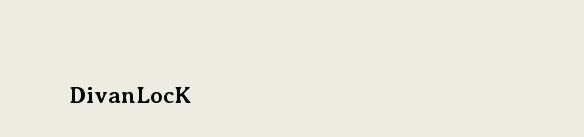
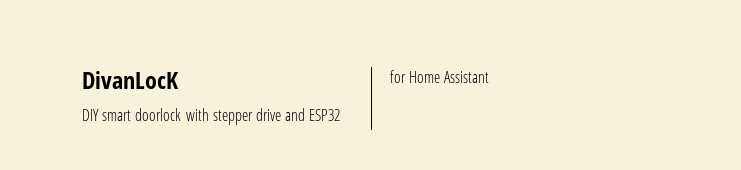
+ DIY smart doorlock with stepper drive and ESP32 for Home Assistant

